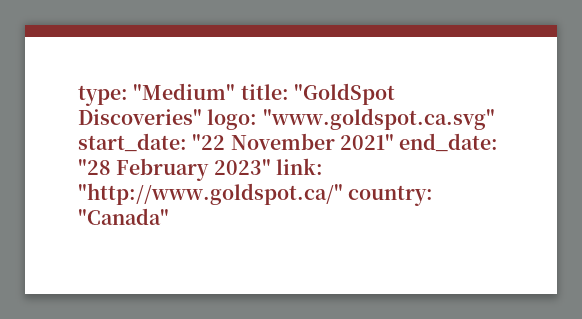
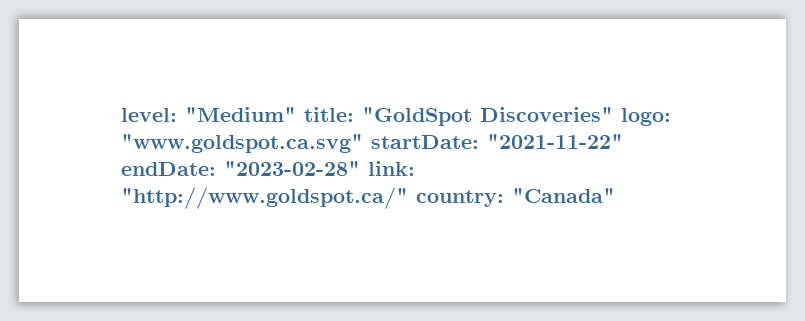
- type: "Medium" title: "GoldSpot Discoveries" logo: "www.goldspot.ca.svg" start_date: "22 November 2021" end_date: "28 February 2023" link: "http://www.goldspot.ca/" country: "Canada"
+ level: "Medium" title: "GoldSpot Discoveries" logo: "www.goldspot.ca.svg" startDate: "2021-11-22" endDate: "2023-02-28" link: "http://www.goldspot.ca/" country: "Canada"

